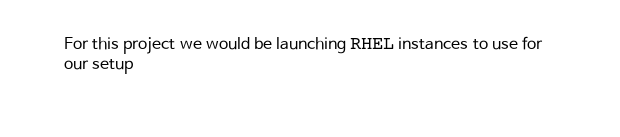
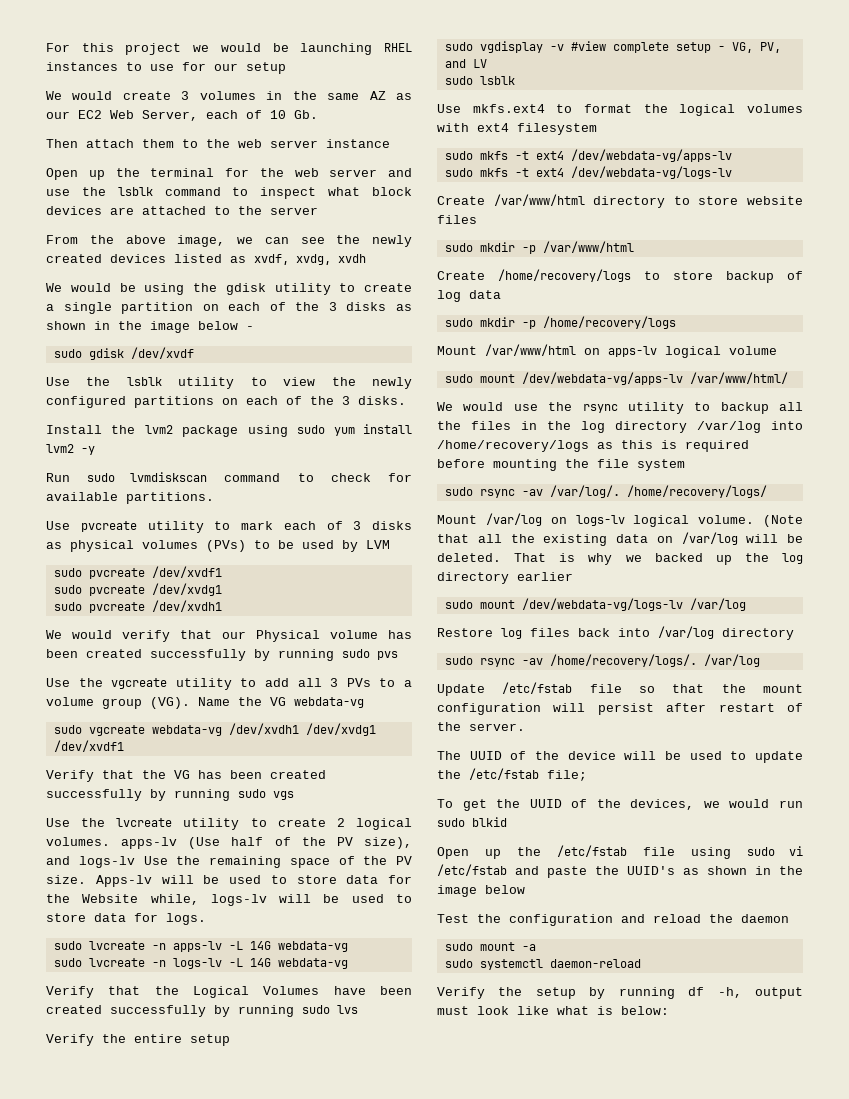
+ We would create 3 volumes in the same AZ as our EC2 Web Server, each of 10 Gb.
+ Then attach them to the web server instance
+ Open up the terminal for the web server and use the lsblk command to inspect what block devices are attached to the server
+ From the above image, we can see the newly created devices listed as xvdf, xvdg, xvdh
+ We would be using the gdisk utility to create a single partition on each of the 3 disks as shown in the image below -
+ sudo gdisk /dev/xvdf
+ Use the lsblk utility to view the newly configured partitions on each of the 3 disks.
+ Install the lvm2 package using sudo yum install lvm2 -y
+ Run sudo lvmdiskscan command to check for available partitions.
+ Use pvcreate utility to mark each of 3 disks as physical volumes (PVs) to be used by LVM
+ sudo pvcreate /dev/xvdf1
+ sudo pvcreate /dev/xvdg1
+ sudo pvcreate /dev/xvdh1
+ We would verify that our Physical volume has been created successfully by running sudo pvs
+ Use the vgcreate utility to add all 3 PVs to a volume group (VG). Name the VG webdata-vg
+ sudo vgcreate webdata-vg /dev/xvdh1 /dev/xvdg1 /dev/xvdf1
+ Verify that the VG has been created successfully by running sudo vgs
+ Use the lvcreate utility to create 2 logical volumes. apps-lv (Use half of the PV size), and logs-lv Use the remaining space of the PV size. Apps-lv will be used to store data for the Website while, logs-lv will be used to store data for logs.
+ sudo lvcreate -n apps-lv -L 14G webdata-vg
+ sudo lvcreate -n logs-lv -L 14G webdata-vg
+ Verify that the Logical Volumes have been created successfully by running sudo lvs
+ Verify the entire setup
+ sudo vgdisplay -v #view complete setup - VG, PV, and LV
+ sudo lsblk
+ Use mkfs.ext4 to format the logical volumes with ext4 filesystem
+ sudo mkfs -t ext4 /dev/webdata-vg/apps-lv
+ sudo mkfs -t ext4 /dev/webdata-vg/logs-lv
+ Create /var/www/html directory to store website files
+ sudo mkdir -p /var/www/html
+ Create /home/recovery/logs to store backup of log data
+ sudo mkdir -p /home/recovery/logs
+ Mount /var/www/html on apps-lv logical volume
+ sudo mount /dev/webdata-vg/apps-lv /var/www/html/
+ We would use the rsync utility to backup all the files in the log directory /var/log into /home/recovery/logs as this is required before mounting the file system
+ sudo rsync -av /var/log/. /home/recovery/logs/
+ Mount /var/log on logs-lv logical volume. (Note that all the existing data on /var/log will be deleted. That is why we backed up the log directory earlier
+ sudo mount /dev/webdata-vg/logs-lv /var/log
+ Restore log files back into /var/log directory
+ sudo rsync -av /home/recovery/logs/. /var/log
+ Update /etc/fstab file so that the mount configuration will persist after restart of the server.
+ The UUID of the device will be used to update the /etc/fstab file;
+ To get the UUID of the devices, we would run sudo blkid
+ Open up the /etc/fstab file using sudo vi /etc/fstab and paste the UUID's as shown in the image below
+ Test the configuration and reload the daemon
+ sudo mount -a
+ sudo systemctl daemon-reload
+ Verify the setup by running df -h, output must look like what is below:

